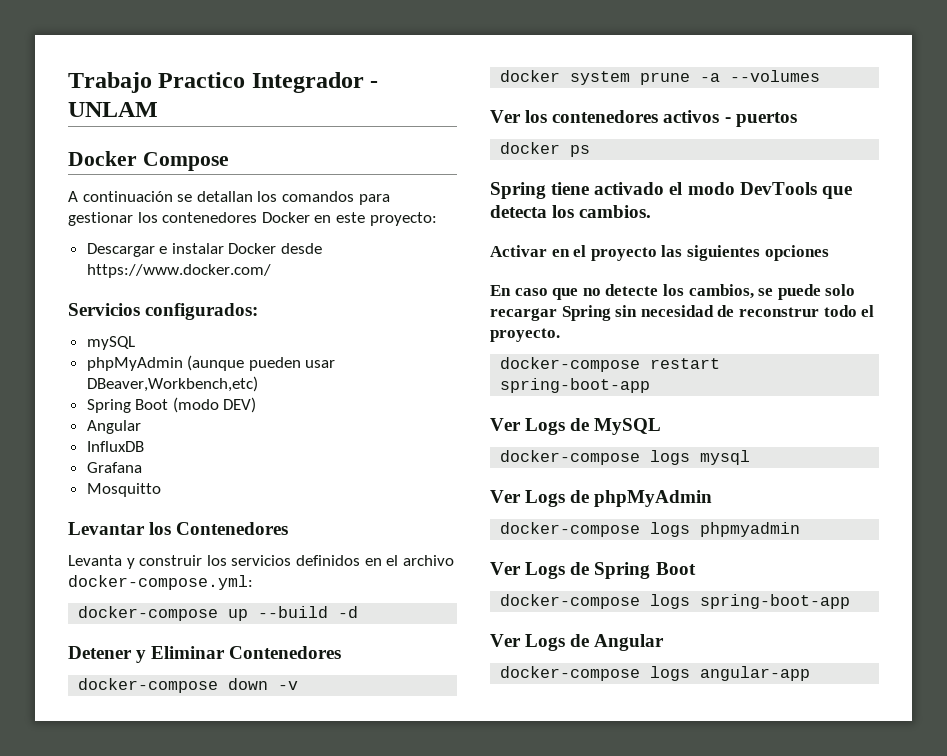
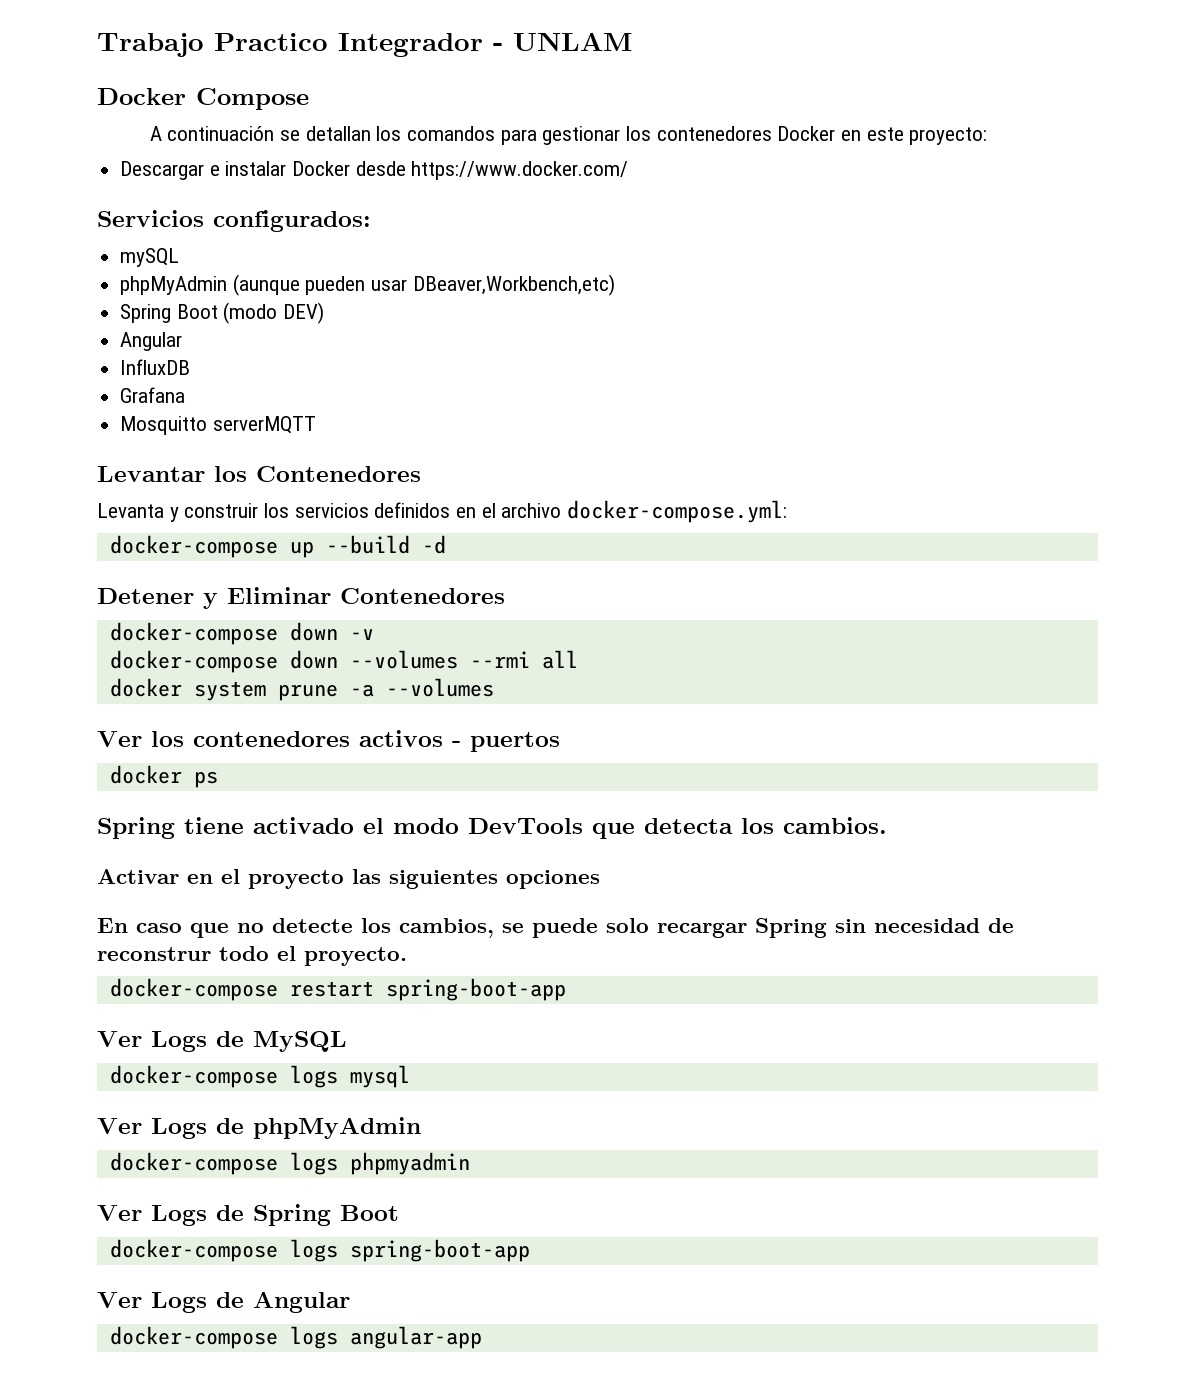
- Mosquitto
+ Mosquitto serverMQTT
+ docker-compose down --volumes --rmi all

